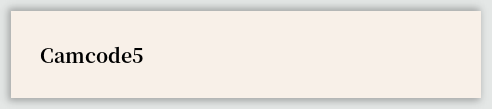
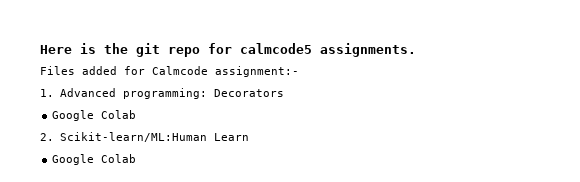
- Camcode5
+ Here is the git repo for calmcode5 assignments.
+ Files added for Calmcode assignment:-
+ 1. Advanced programming: Decorators
+ Google Colab
+ 2. Scikit-learn/ML:Human Learn
+ Google Colab

